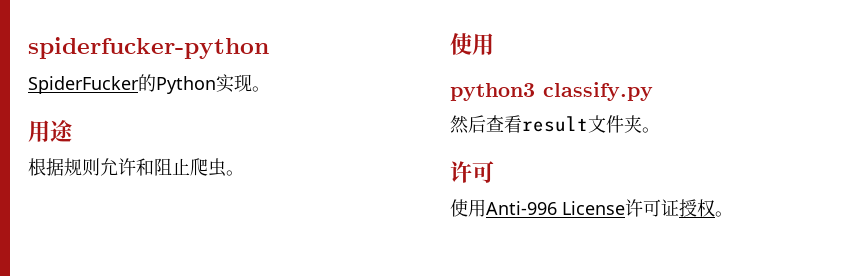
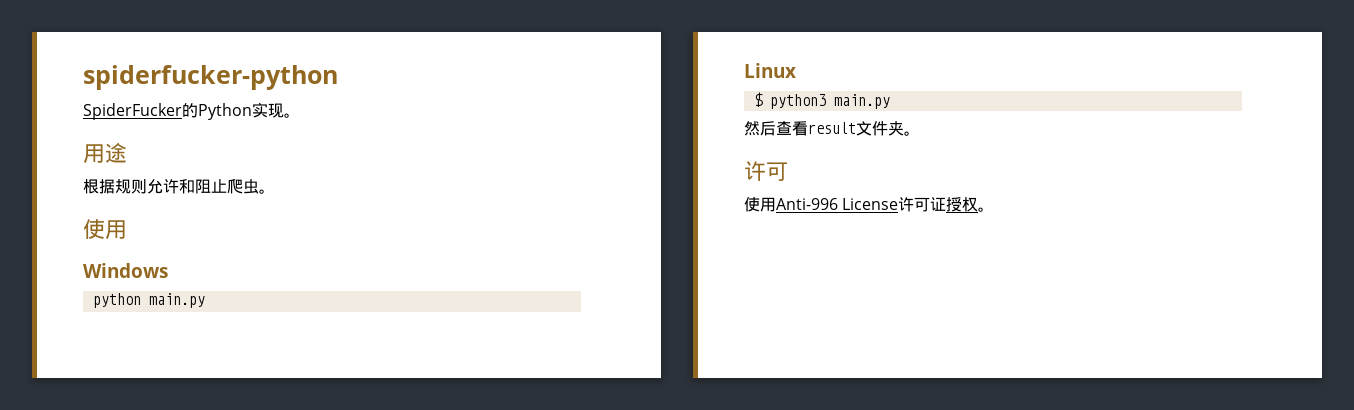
- python3 classify.py
+ Windows
+ python main.py
+ Linux
+ $ python3 main.py

